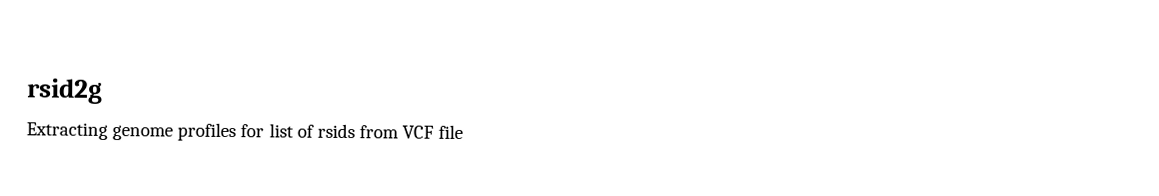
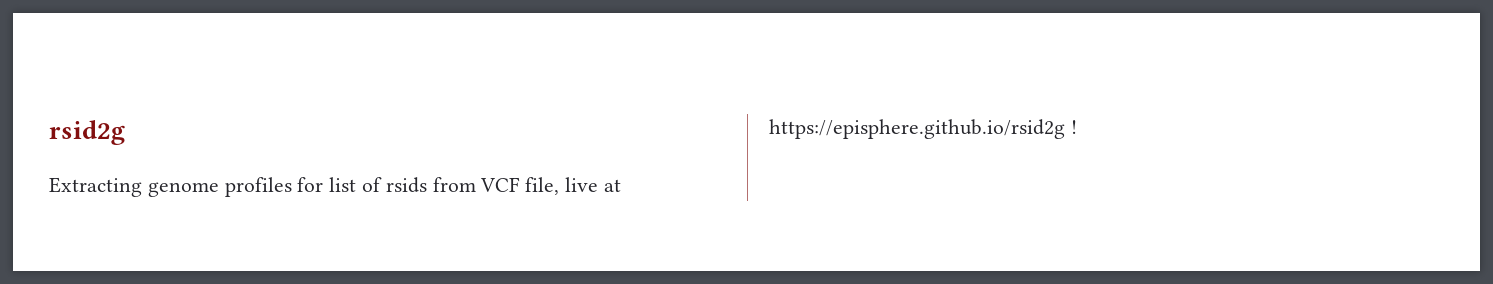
- Extracting genome profiles for list of rsids from VCF file
+ Extracting genome profiles for list of rsids from VCF file, live at https://episphere.github.io/rsid2g !

